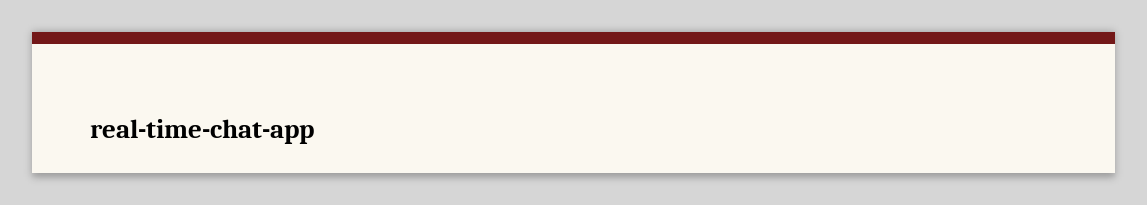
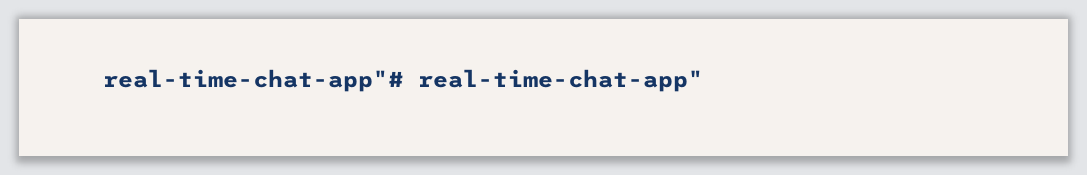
- real-time-chat-app
+ real-time-chat-app"# real-time-chat-app"

